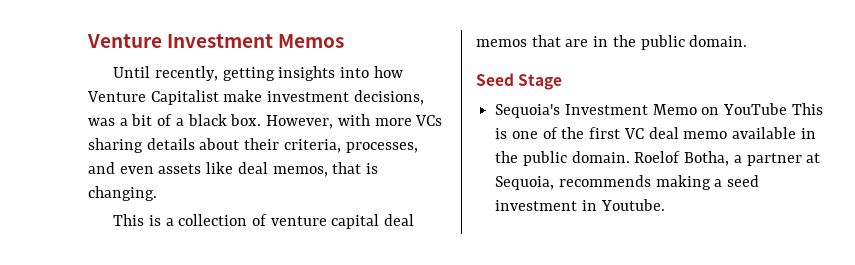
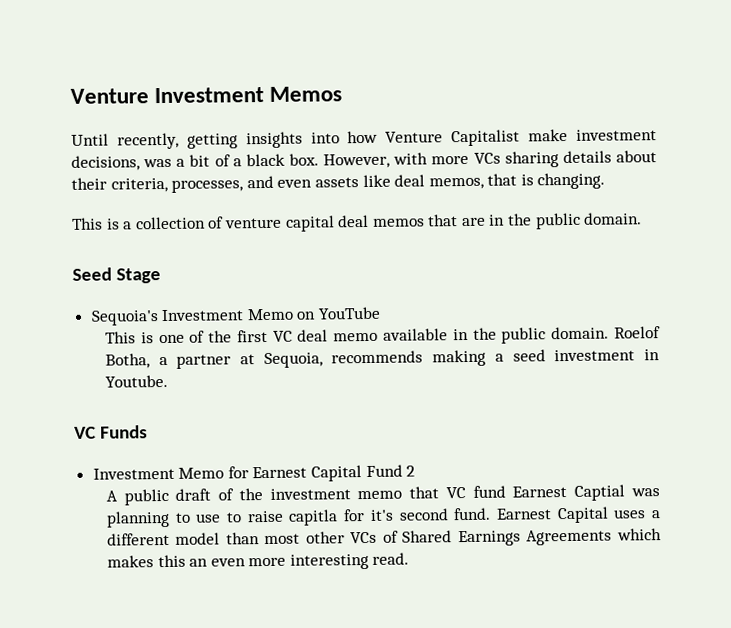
- Sequoia's Investment Memo on YouTube This is one of the first VC deal memo available in the public domain.
+ Sequoia's Investment Memo on YouTube
+ This is one of the first VC deal memo available in the public domain.
+ VC Funds
+ Investment Memo for Earnest Capital Fund 2
+ A public draft of the investment memo that VC fund Earnest Captial was planning to use to raise capitla for it's second fund. Earnest Capital uses a different model than most other VCs of Shared Earnings Agreements which makes this an even more interesting read.

